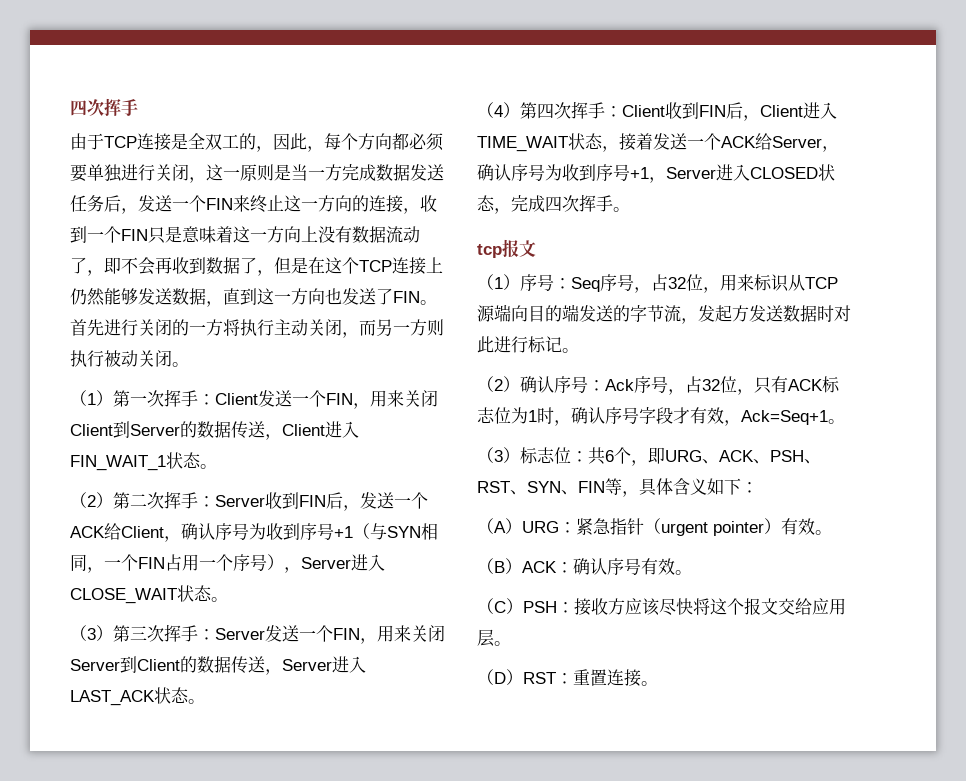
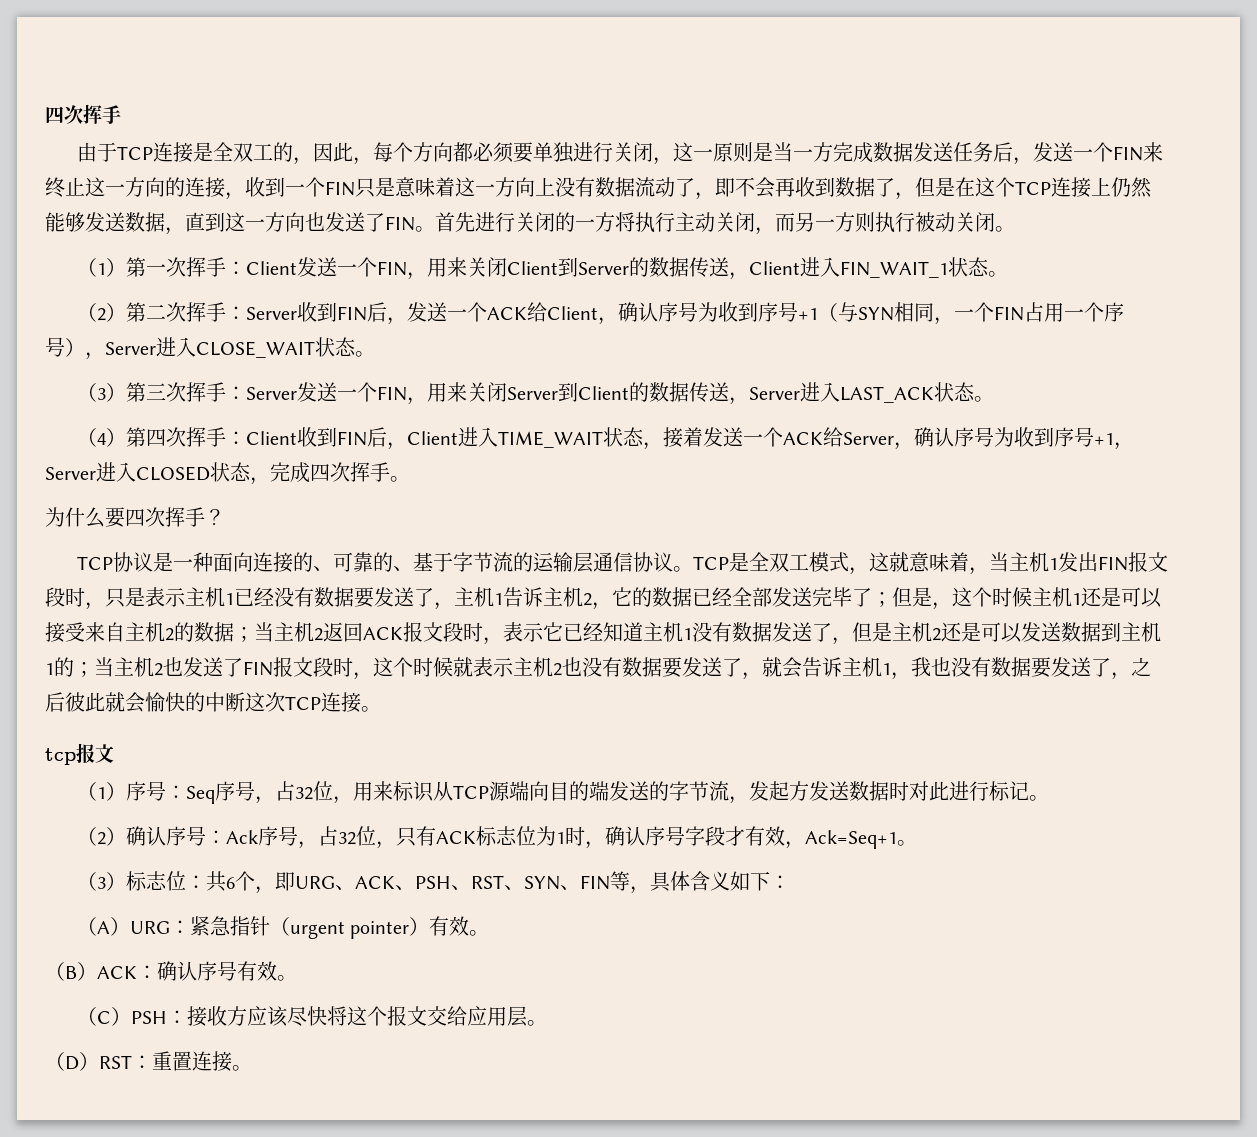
+ 为什么要四次挥手？
+ TCP协议是一种面向连接的、可靠的、基于字节流的运输层通信协议。TCP是全双工模式，这就意味着，当主机1发出FIN报文段时，只是表示主机1已经没有数据要发送了，主机1告诉主机2，它的数据已经全部发送完毕了；但是，这个时候主机1还是可以接受来自主机2的数据；当主机2返回ACK报文段时，表示它已经知道主机1没有数据发送了，但是主机2还是可以发送数据到主机1的；当主机2也发送了FIN报文段时，这个时候就表示主机2也没有数据要发送了，就会告诉主机1，我也没有数据要发送了，之后彼此就会愉快的中断这次TCP连接。

